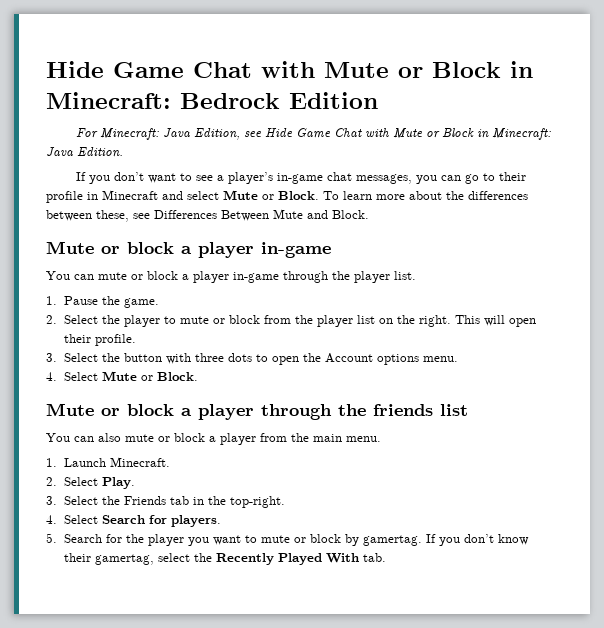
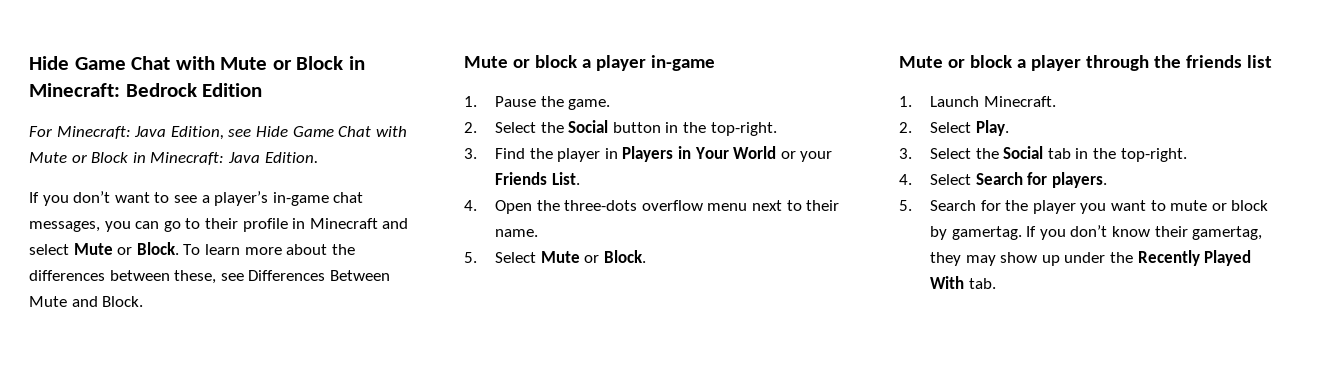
- You can mute or block a player in-game through the player list.
- 2. Select the player to mute or block from the player list on the right. This will open their profile.
- 3. Select the button with three dots to open the Account options menu.
- 4. Select Mute or Block.
+ 2. Select the Social button in the top-right.
+ 3. Find the player in Players in Your World or your Friends List.
+ 4. Open the three-dots overflow menu next to their name.
+ 5. Select Mute or Block.
- You can also mute or block a player from the main menu.
- 3. Select the Friends tab in the top-right.
+ 3. Select the Social tab in the top-right.
- If you don’t know their gamertag, select the Recently Played With tab.
+ If you don’t know their gamertag, they may show up under the Recently Played With tab.

